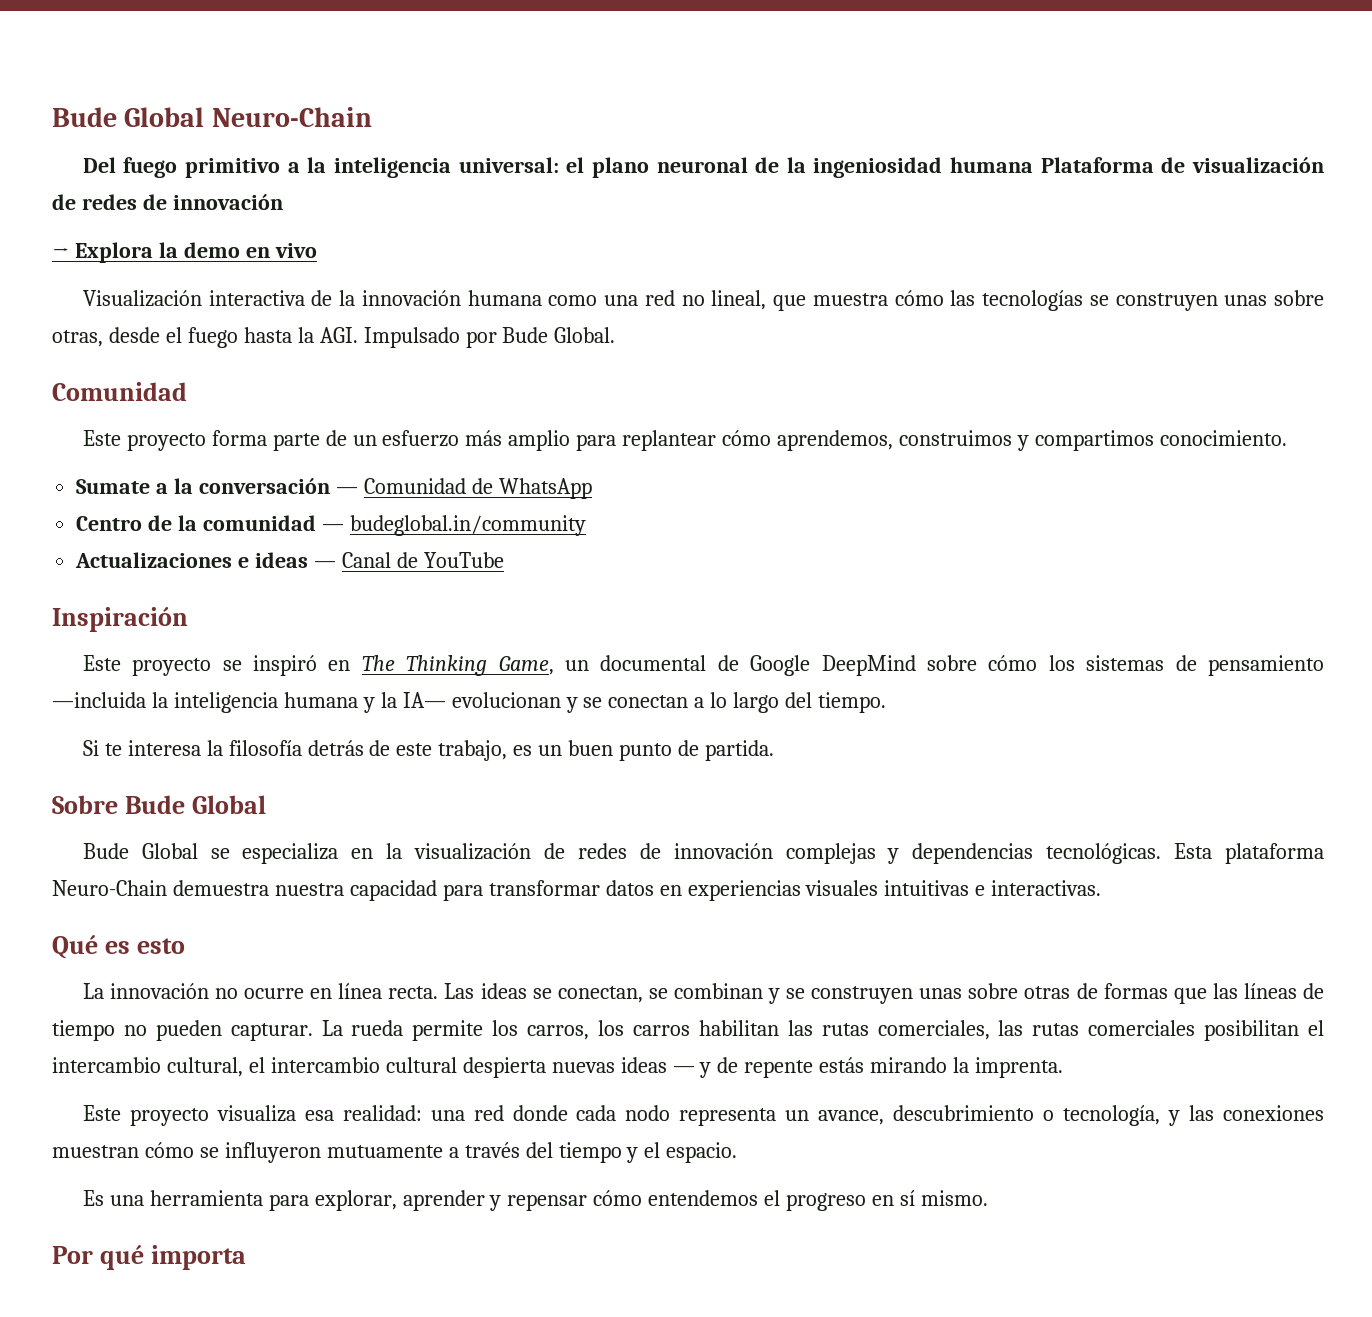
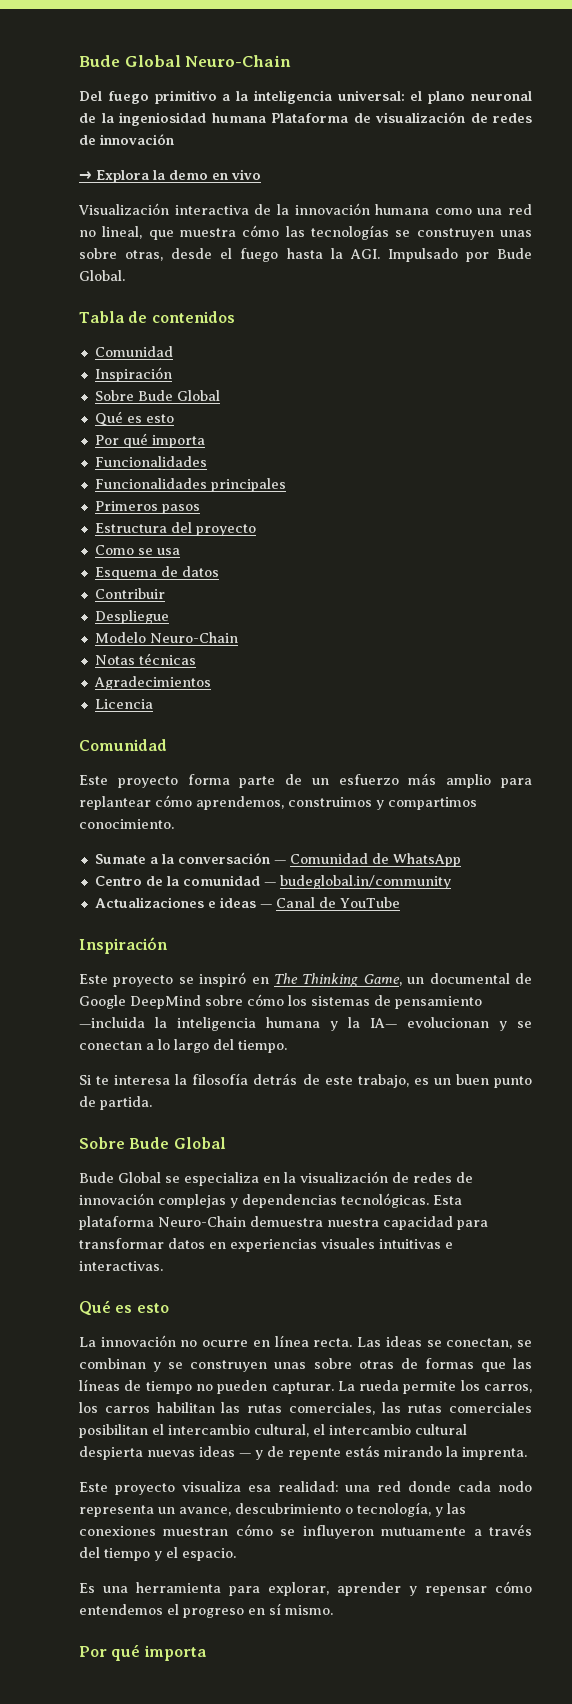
+ Tabla de contenidos
+ Comunidad
+ Inspiración
+ Sobre Bude Global
+ Qué es esto
+ Por qué importa
+ Funcionalidades
+ Funcionalidades principales
+ Primeros pasos
+ Estructura del proyecto
+ Como se usa
+ Esquema de datos
+ Contribuir
+ Despliegue
+ Modelo Neuro-Chain
+ Notas técnicas
+ Agradecimientos
+ Licencia

